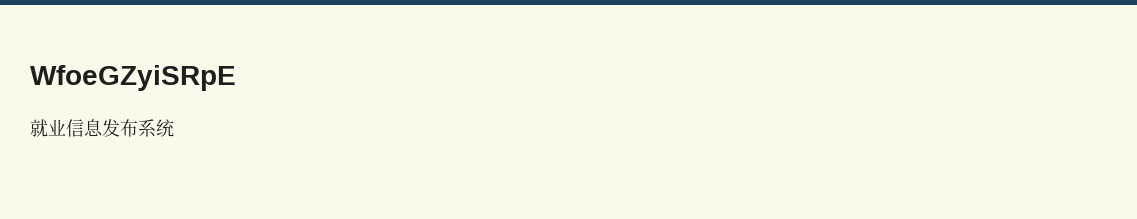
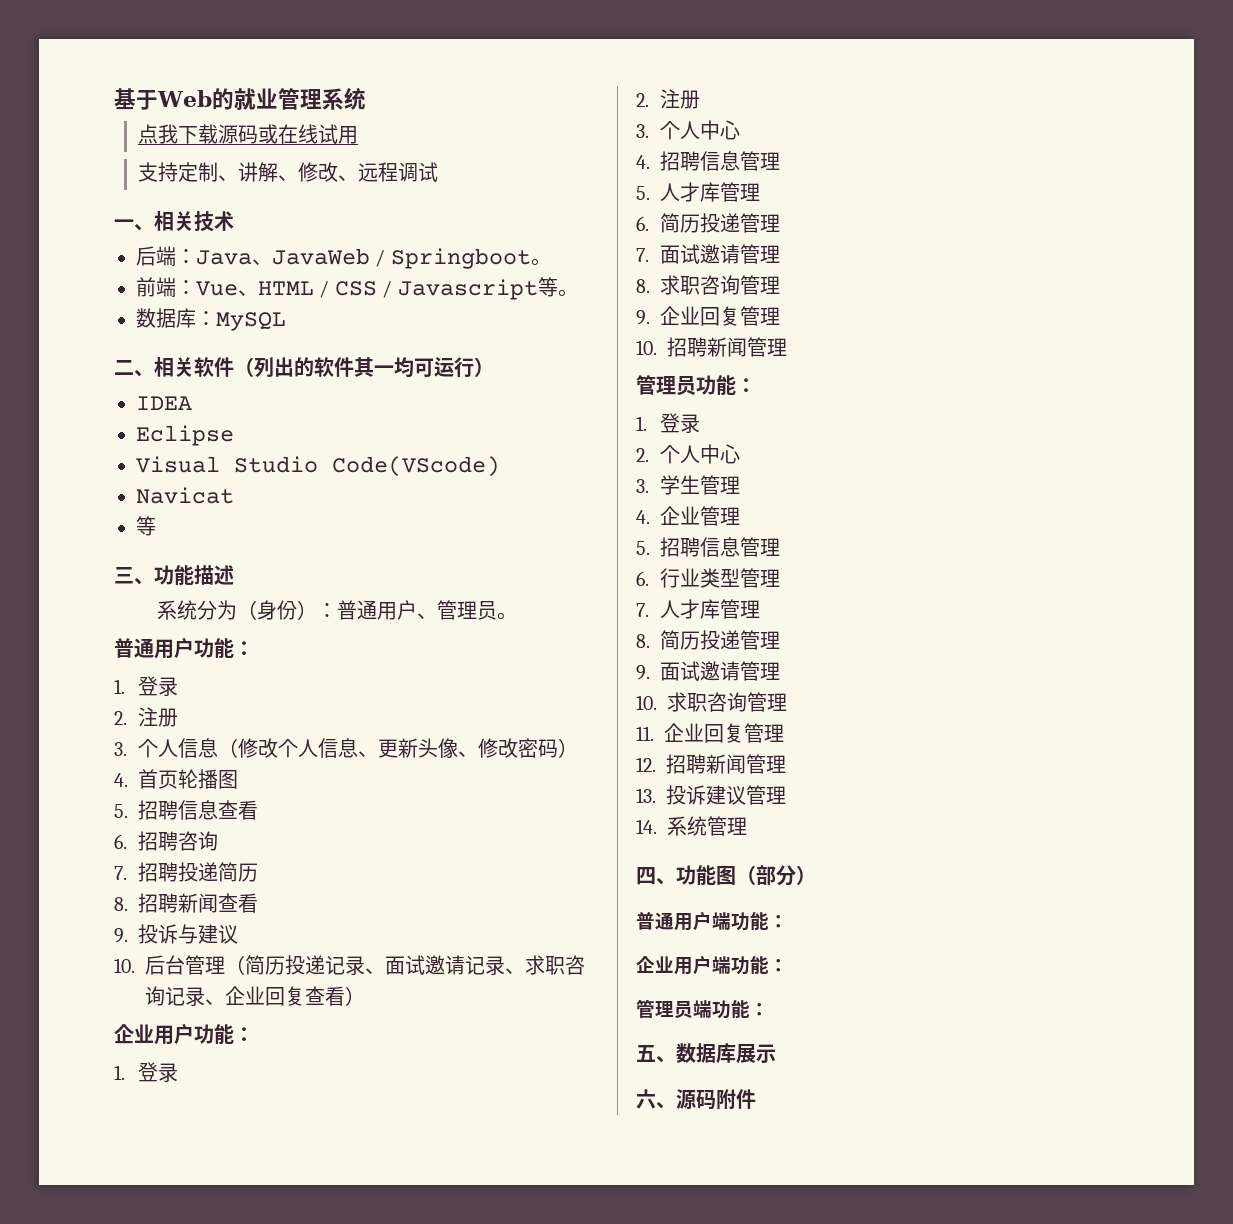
- WfoeGZyiSRpE
- 就业信息发布系统
+ 基于Web的就业管理系统
+ 点我下载源码或在线试用
+ 支持定制、讲解、修改、远程调试
+ 一、相关技术
+ 后端：Java、JavaWeb / Springboot。
+ 前端：Vue、HTML / CSS / Javascript等。
+ 数据库：MySQL
+ 二、相关软件（列出的软件其一均可运行）
+ IDEA
+ Eclipse
+ Visual Studio Code(VScode)
+ Navicat
+ 等
+ 三、功能描述
+ 系统分为（身份）：普通用户、管理员。
+ 普通用户功能：
+ 1.登录
+ 2.注册
+ 3.个人信息（修改个人信息、更新头像、修改密码）
+ 4.首页轮播图
+ 5.招聘信息查看
+ 6.招聘咨询
+ 7.招聘投递简历
+ 8.招聘新闻查看
+ 9.投诉与建议
+ 10.后台管理（简历投递记录、面试邀请记录、求职咨询记录、企业回复查看）
+ 企业用户功能：
+ 1.登录
+ 2.注册
+ 3.个人中心
+ 4.招聘信息管理
+ 5.人才库管理
+ 6.简历投递管理
+ 7.面试邀请管理
+ 8.求职咨询管理
+ 9.企业回复管理
+ 10.招聘新闻管理
+ 管理员功能：
+ 1.登录
+ 2.个人中心
+ 3.学生管理
+ 4.企业管理
+ 5.招聘信息管理
+ 6.行业类型管理
+ 7.人才库管理
+ 8.简历投递管理
+ 9.面试邀请管理
+ 10.求职咨询管理
+ 11.企业回复管理
+ 12.招聘新闻管理
+ 13.投诉建议管理
+ 14.系统管理
+ 四、功能图（部分）
+ 普通用户端功能：
+ 企业用户端功能：
+ 管理员端功能：
+ 五、数据库展示
+ 六、源码附件

